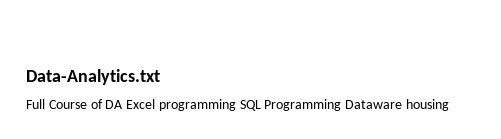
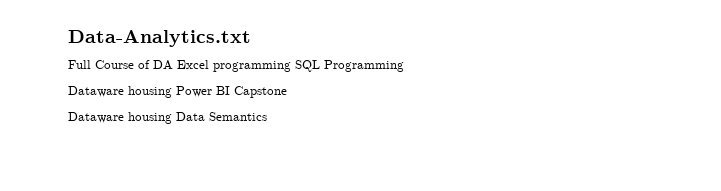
- Full Course of DA Excel programming SQL Programming Dataware housing
+ Full Course of DA Excel programming SQL Programming
+ Dataware housing Power BI Capstone
+ Dataware housing Data Semantics

